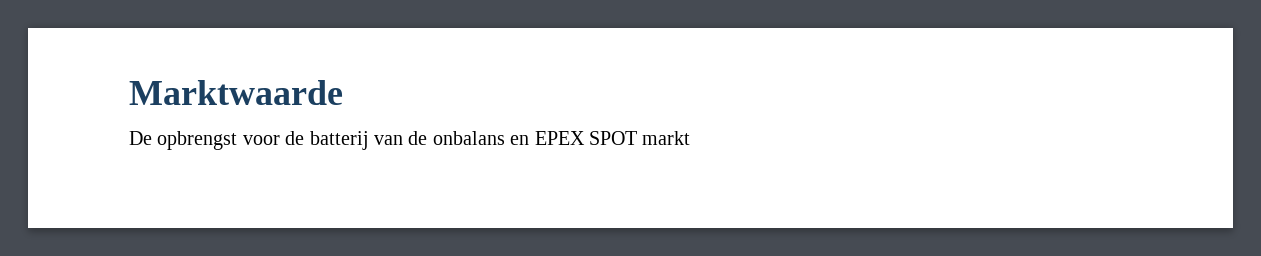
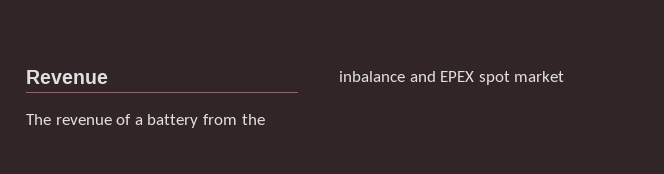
- Marktwaarde
- De opbrengst voor de batterij van de onbalans en EPEX SPOT markt
+ Revenue
+ The revenue of a battery from the inbalance and EPEX spot market

